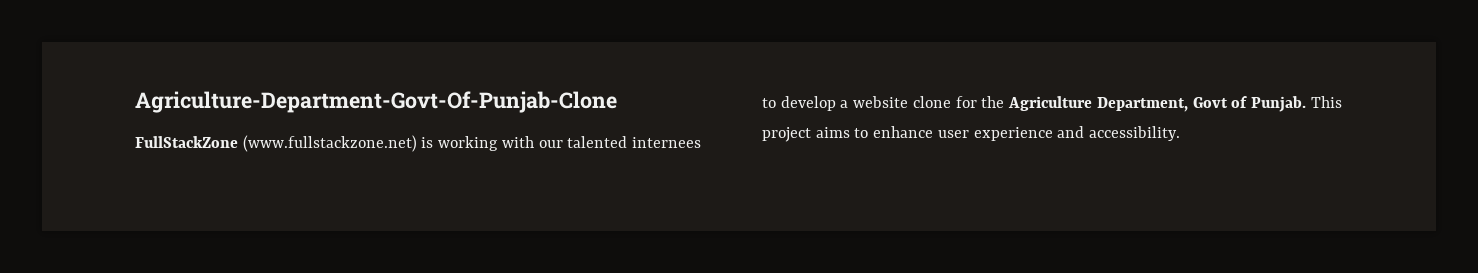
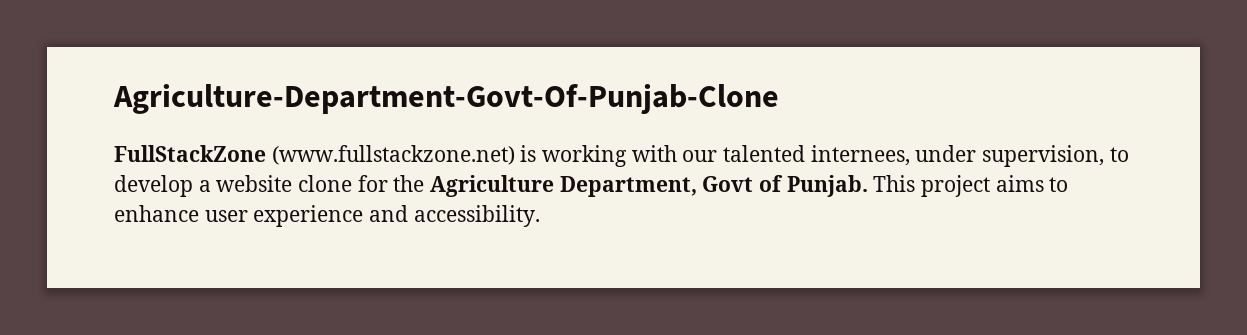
- FullStackZone (www.fullstackzone.net) is working with our talented internees to develop a website clone for the Agriculture Department, Govt of Punjab.
+ FullStackZone (www.fullstackzone.net) is working with our talented internees, under supervision, to develop a website clone for the Agriculture Department, Govt of Punjab.

